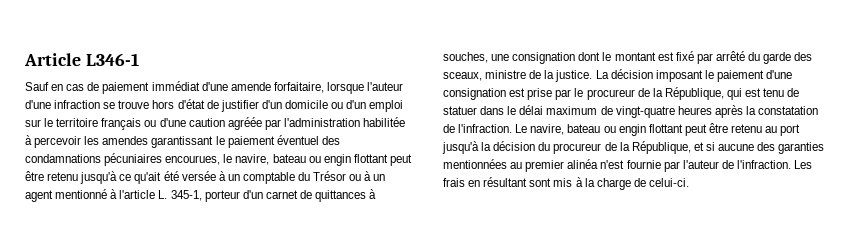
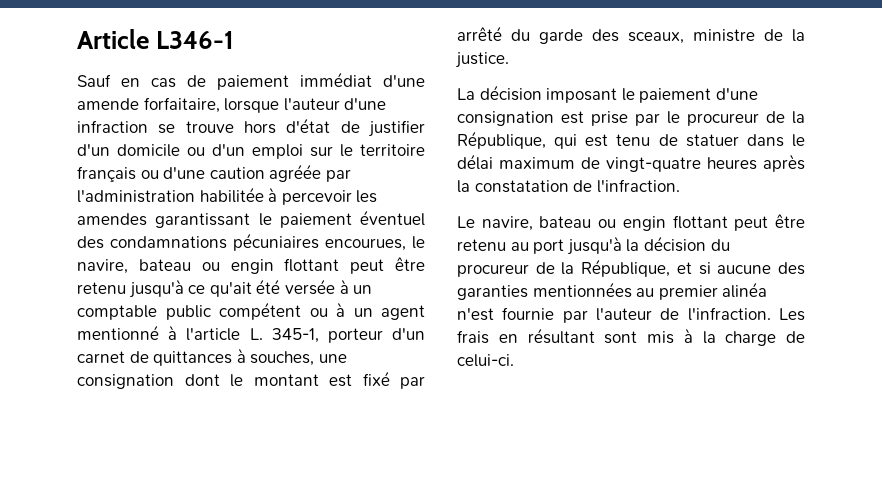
- Sauf en cas de paiement immédiat d'une amende forfaitaire, lorsque l'auteur d'une infraction se trouve hors d'état de justifier d'un domicile ou d'un emploi sur le territoire français ou d'une caution agréée par l'administration habilitée à percevoir les amendes garantissant le paiement éventuel des condamnations pécuniaires encourues, le navire, bateau ou engin flottant peut être retenu jusqu'à ce qu'ait été versée à un comptable du Trésor ou à un agent mentionné à l'article L. 345-1, porteur d'un carnet de quittances à souches, une consignation dont le montant est fixé par arrêté du garde des sceaux, ministre de la justice. La décision imposant le paiement d'une consignation est prise par le procureur de la République, qui est tenu de statuer dans le délai maximum de vingt-quatre heures après la constatation de l'infraction. Le navire, bateau ou engin flottant peut être retenu au port jusqu'à la décision du procureur de la République, et si aucune des garanties mentionnées au premier alinéa n'est fournie par l'auteur de l'infraction.
+ Sauf en cas de paiement immédiat d'une amende forfaitaire, lorsque l'auteur d'une infraction se trouve hors d'état de justifier d'un domicile ou d'un emploi sur le territoire français ou d'une caution agréée par l'administration habilitée à percevoir les amendes garantissant le paiement éventuel des condamnations pécuniaires encourues, le navire, bateau ou engin flottant peut être retenu jusqu'à ce qu'ait été versée à un comptable public compétent ou à un agent mentionné à l'article L. 345-1, porteur d'un carnet de quittances à souches, une consignation dont le montant est fixé par arrêté du garde des sceaux, ministre de la justice.
+ La décision imposant le paiement d'une consignation est prise par le procureur de la République, qui est tenu de statuer dans le délai maximum de vingt-quatre heures après la constatation de l'infraction.
+ Le navire, bateau ou engin flottant peut être retenu au port jusqu'à la décision du procureur de la République, et si aucune des garanties mentionnées au premier alinéa n'est fournie par l'auteur de l'infraction.

